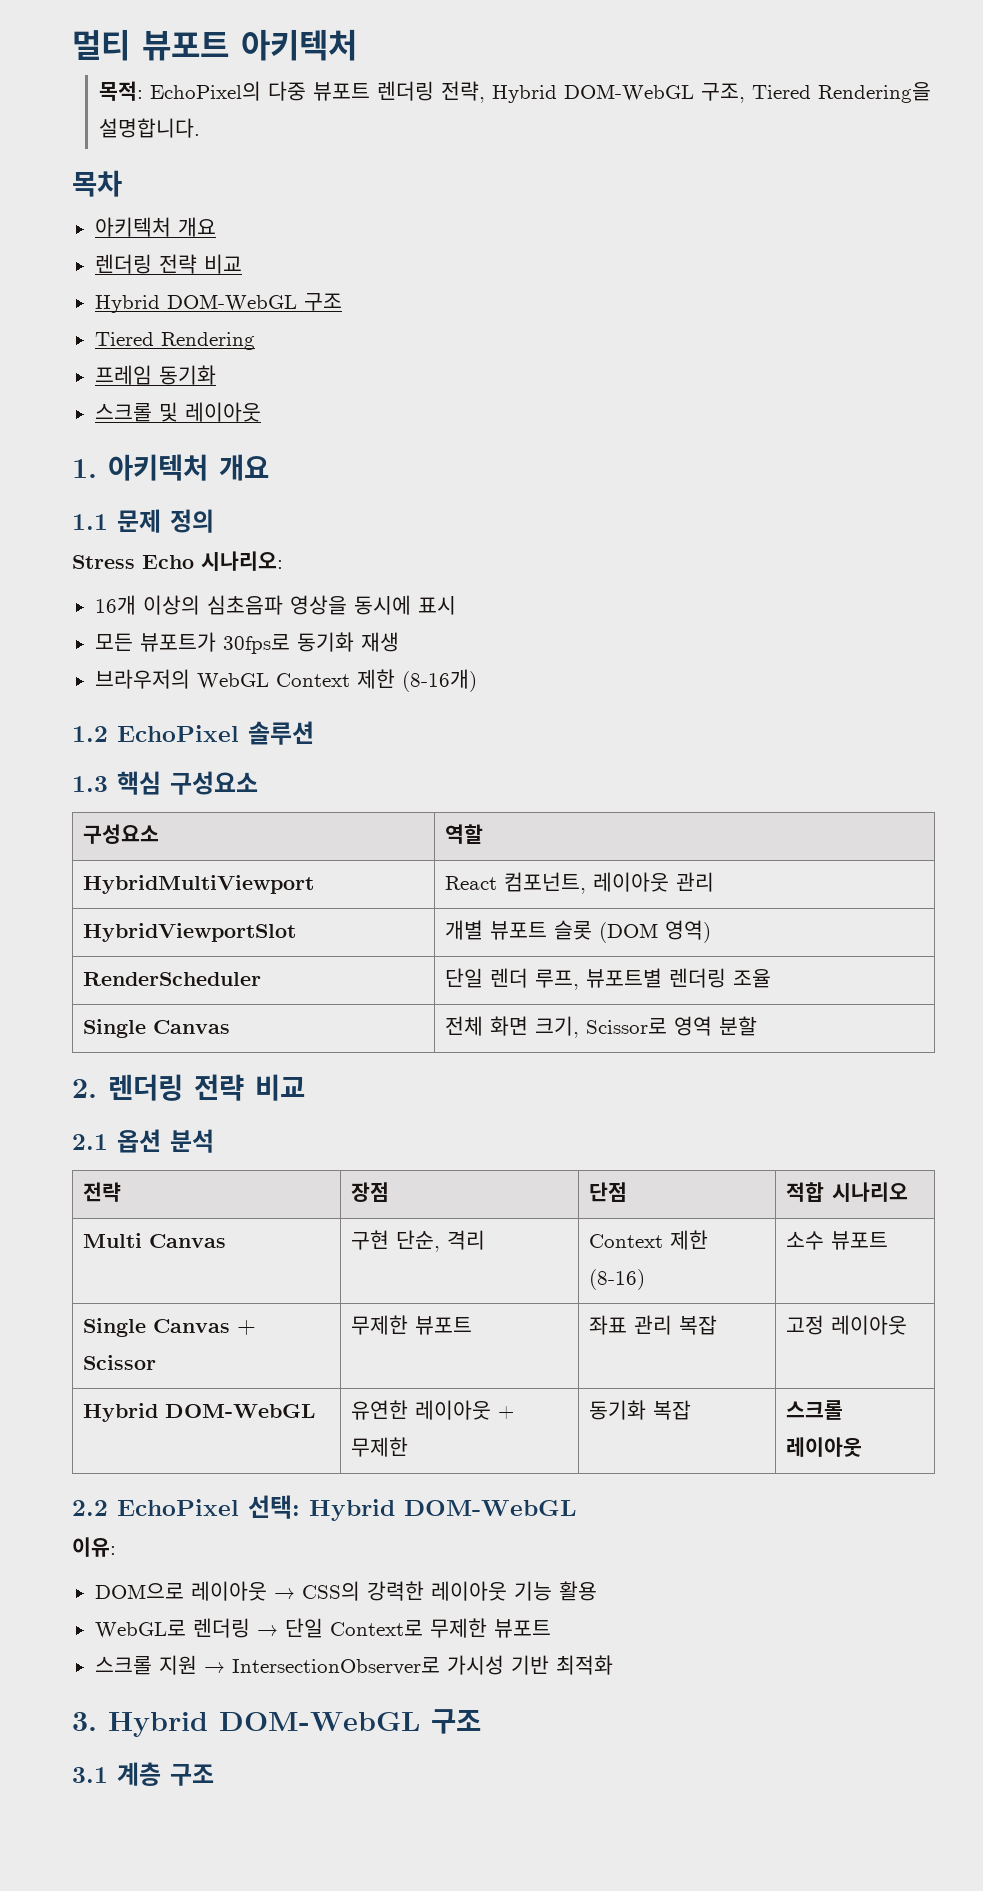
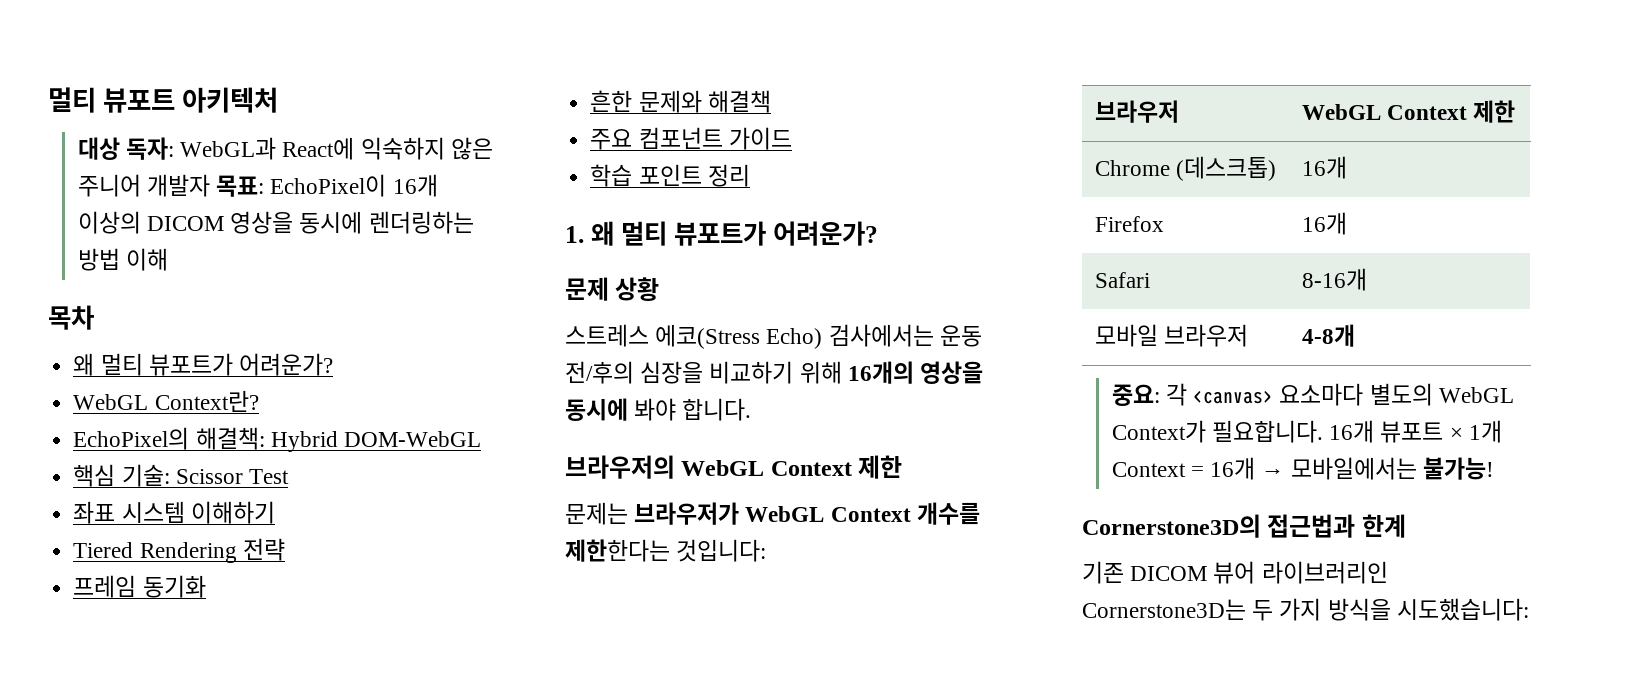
- 목적: EchoPixel의 다중 뷰포트 렌더링 전략, Hybrid DOM-WebGL 구조, Tiered Rendering을 설명합니다.
+ 대상 독자: WebGL과 React에 익숙하지 않은 주니어 개발자 목표: EchoPixel이 16개 이상의 DICOM 영상을 동시에 렌더링하는 방법 이해
  목차
- 아키텍처 개요
- 렌더링 전략 비교
- Hybrid DOM-WebGL 구조
+ 왜 멀티 뷰포트가 어려운가?
+ WebGL Context란?
+ EchoPixel의 해결책: Hybrid DOM-WebGL
+ 핵심 기술: Scissor Test
+ 좌표 시스템 이해하기
- Tiered Rendering
+ Tiered Rendering 전략
- 스크롤 및 레이아웃
- 1. 아키텍처 개요
- 1.1 문제 정의
- Stress Echo 시나리오:
- 16개 이상의 심초음파 영상을 동시에 표시
- 모든 뷰포트가 30fps로 동기화 재생
- 브라우저의 WebGL Context 제한 (8-16개)
- 1.2 EchoPixel 솔루션
- 1.3 핵심 구성요소
- 구성요소 | 역할
- HybridMultiViewport | React 컴포넌트, 레이아웃 관리
- HybridViewportSlot | 개별 뷰포트 슬롯 (DOM 영역)
- RenderScheduler | 단일 렌더 루프, 뷰포트별 렌더링 조율
- Single Canvas | 전체 화면 크기, Scissor로 영역 분할
- 2. 렌더링 전략 비교
- 2.1 옵션 분석
- 전략 | 장점 | 단점 | 적합 시나리오
- Multi Canvas | 구현 단순, 격리 | Context 제한 (8-16) | 소수 뷰포트
- Single Canvas + Scissor | 무제한 뷰포트 | 좌표 관리 복잡 | 고정 레이아웃
- Hybrid DOM-WebGL | 유연한 레이아웃 + 무제한 | 동기화 복잡 | 스크롤 레이아웃
- 2.2 EchoPixel 선택: Hybrid DOM-WebGL
- 이유:
- DOM으로 레이아웃 → CSS의 강력한 레이아웃 기능 활용
- WebGL로 렌더링 → 단일 Context로 무제한 뷰포트
- 스크롤 지원 → IntersectionObserver로 가시성 기반 최적화
- 3. Hybrid DOM-WebGL 구조
- 3.1 계층 구조
+ 흔한 문제와 해결책
+ 주요 컴포넌트 가이드
+ 학습 포인트 정리
+ 1. 왜 멀티 뷰포트가 어려운가?
+ 문제 상황
+ 스트레스 에코(Stress Echo) 검사에서는 운동 전/후의 심장을 비교하기 위해 16개의 영상을 동시에 봐야 합니다.
+ 브라우저의 WebGL Context 제한
+ 문제는 브라우저가 WebGL Context 개수를 제한한다는 것입니다:
+ 브라우저 | WebGL Context 제한
+ Chrome (데스크톱) | 16개
+ Firefox | 16개
+ Safari | 8-16개
+ 모바일 브라우저 | 4-8개
+ 중요: 각 <canvas> 요소마다 별도의 WebGL Context가 필요합니다. 16개 뷰포트 × 1개 Context = 16개 → 모바일에서는 불가능!
+ Cornerstone3D의 접근법과 한계
+ 기존 DICOM 뷰어 라이브러리인 Cornerstone3D는 두 가지 방식을 시도했습니다:

